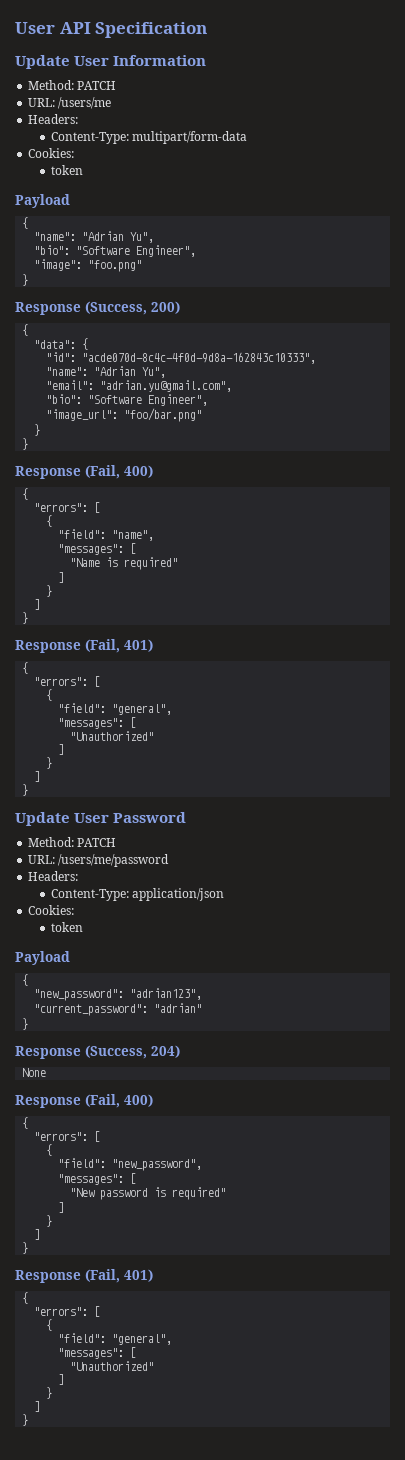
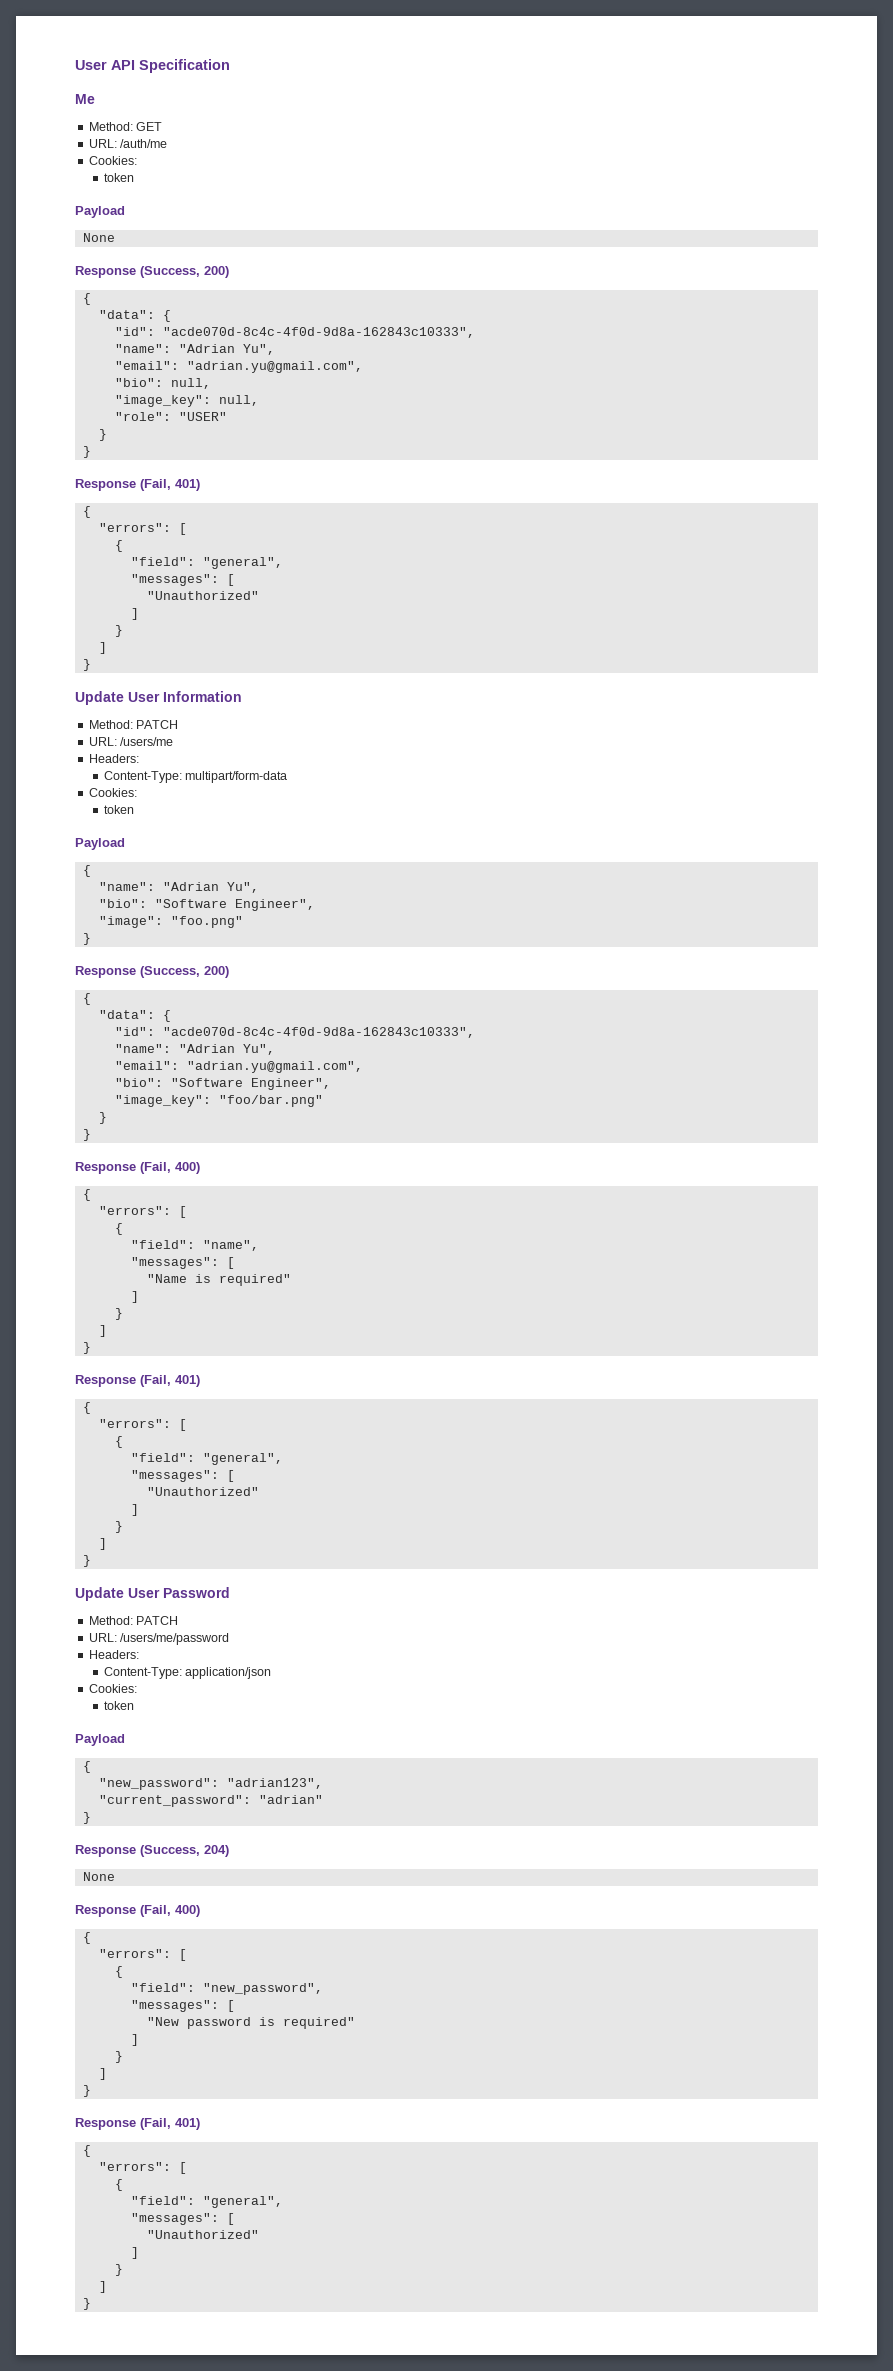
+ Me
+ Method: GET
+ URL: /auth/me
+ Cookies:
+ token
+ Payload
+ None
+ Response (Success, 200)
+ {
+ "data": {
+ "id": "acde070d-8c4c-4f0d-9d8a-162843c10333",
+ "name": "Adrian Yu",
+ "email": "adrian.yu@gmail.com",
+ "bio": null,
+ "image_key": null,
+ "role": "USER"
+ }
+ }
+ Response (Fail, 401)
+ {
+ "errors": [
+ {
+ "field": "general",
+ "messages": [
+ "Unauthorized"
+ ]
+ }
+ ]
+ }
- "image_url": "foo/bar.png"
+ "image_key": "foo/bar.png"

